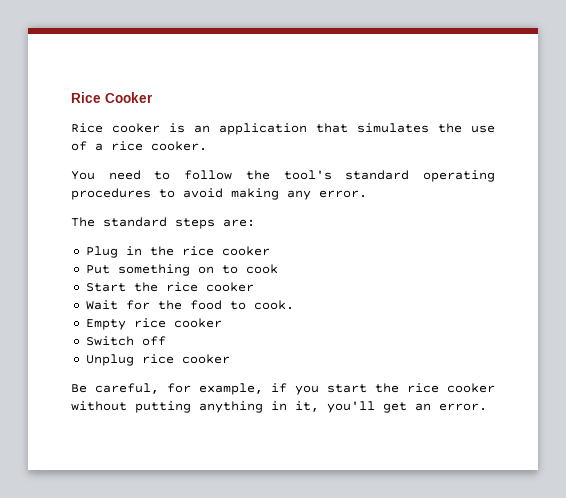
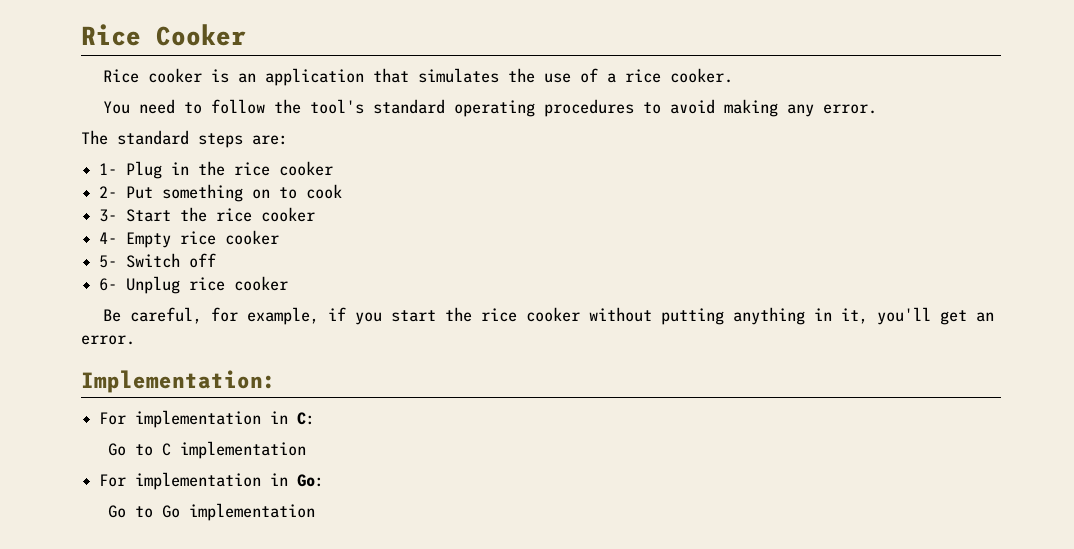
- Plug in the rice cooker
+ 1- Plug in the rice cooker
- Put something on to cook
+ 2- Put something on to cook
- Start the rice cooker
+ 3- Start the rice cooker
- Wait for the food to cook.
- Empty rice cooker
+ 4- Empty rice cooker
- Switch off
+ 5- Switch off
- Unplug rice cooker
+ 6- Unplug rice cooker
+ Implementation:
+ For implementation in C:
+ Go to C implementation
+ For implementation in Go:
+ Go to Go implementation

